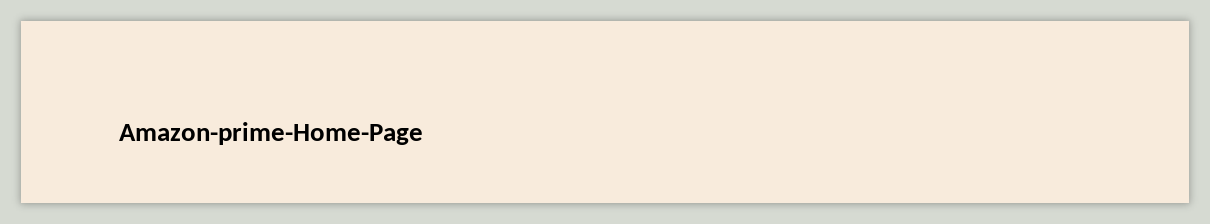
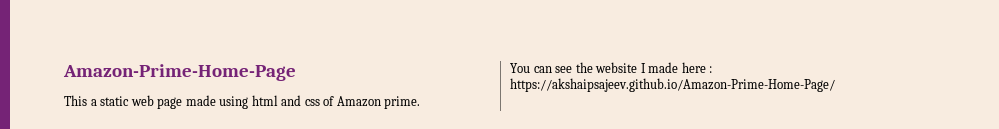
- Amazon-prime-Home-Page
+ Amazon-Prime-Home-Page
+ This a static web page made using html and css of Amazon prime.
+ You can see the website I made here : https://akshaipsajeev.github.io/Amazon-Prime-Home-Page/

